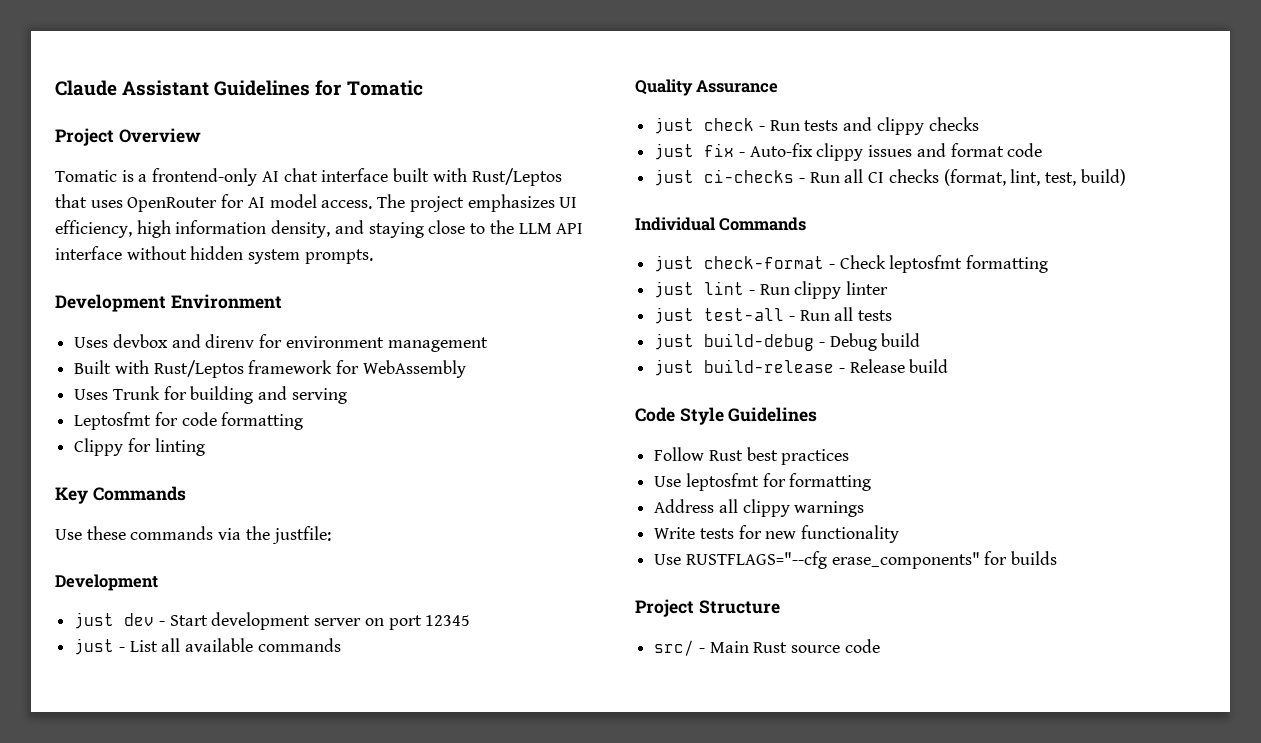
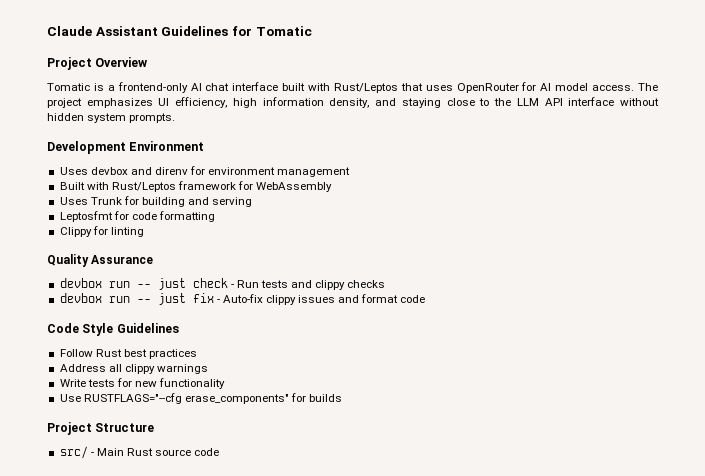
- Key Commands
- Use these commands via the justfile:
- Development
- just dev - Start development server on port 12345
- just - List all available commands
- just check - Run tests and clippy checks
+ devbox run -- just check - Run tests and clippy checks
- just fix - Auto-fix clippy issues and format code
+ devbox run -- just fix - Auto-fix clippy issues and format code
- just ci-checks - Run all CI checks (format, lint, test, build)
- Individual Commands
- just check-format - Check leptosfmt formatting
- just lint - Run clippy linter
- just test-all - Run all tests
- just build-debug - Debug build
- just build-release - Release build
- Use leptosfmt for formatting

